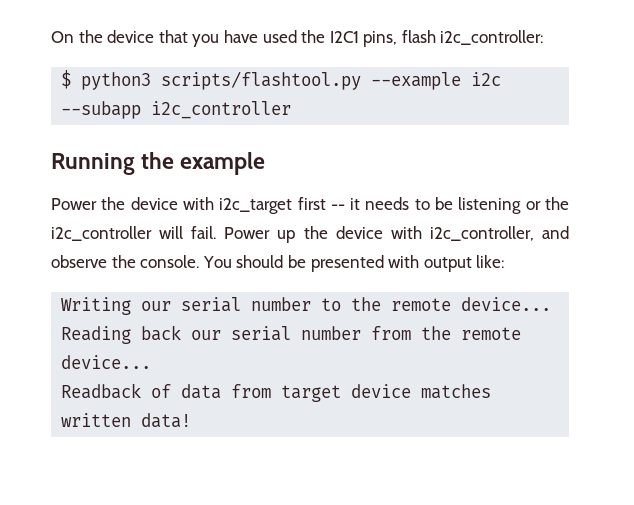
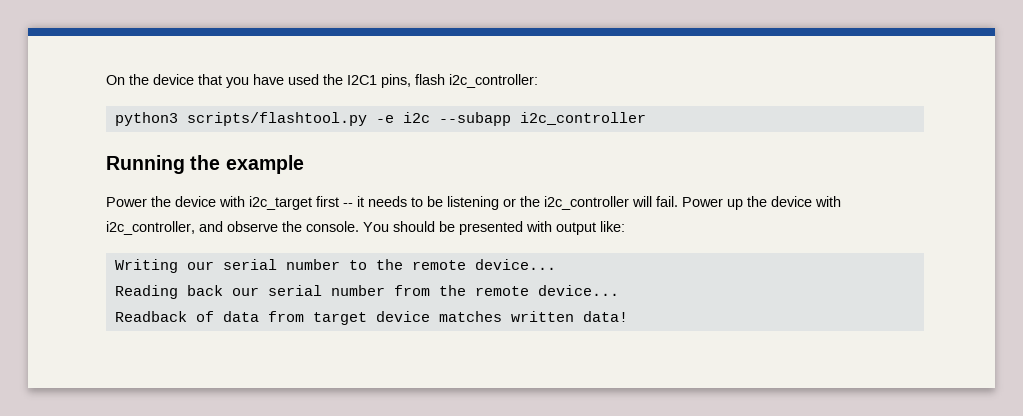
- $ python3 scripts/flashtool.py --example i2c --subapp i2c_controller
+ python3 scripts/flashtool.py -e i2c --subapp i2c_controller

